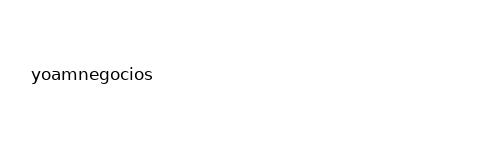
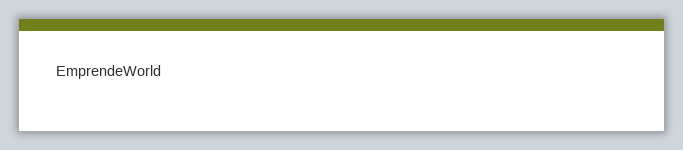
- yoamnegocios
+ EmprendeWorld

